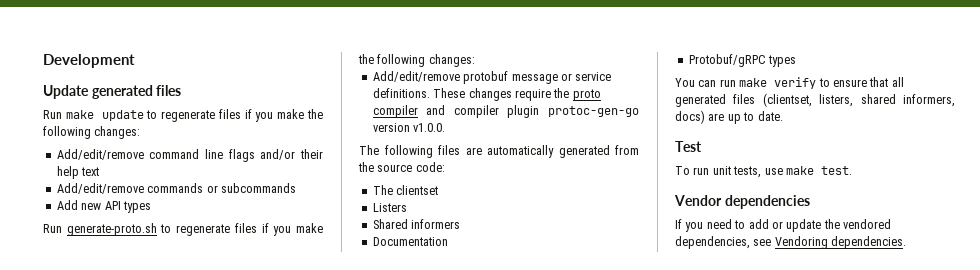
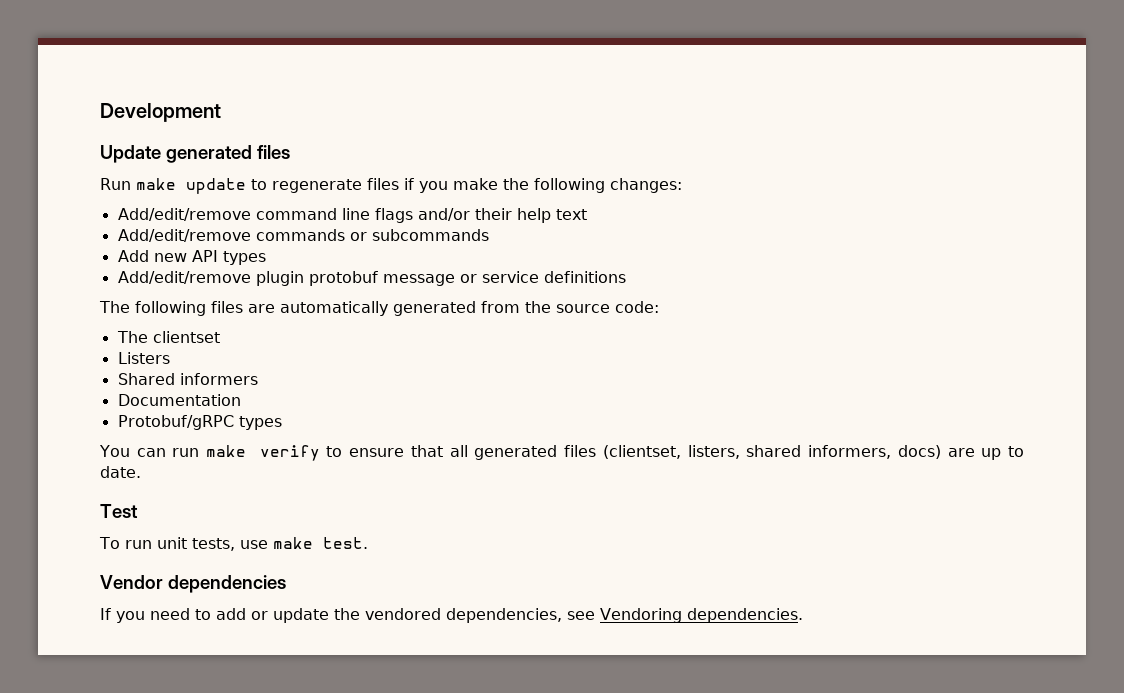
- Run generate-proto.sh to regenerate files if you make the following changes:
- Add/edit/remove protobuf message or service definitions. These changes require the proto compiler and compiler plugin protoc-gen-go version v1.0.0.
+ Add/edit/remove plugin protobuf message or service definitions

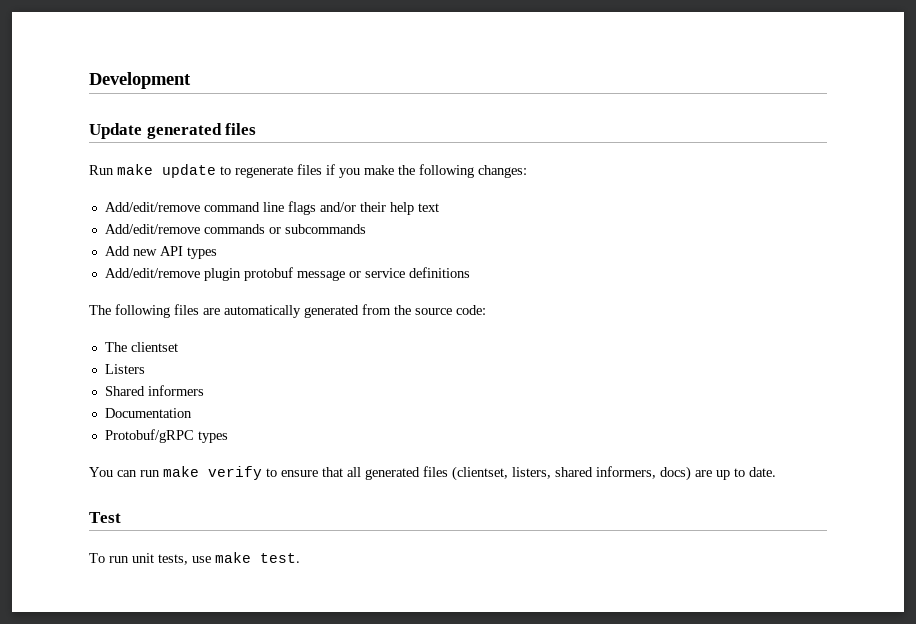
- Vendor dependencies
- If you need to add or update the vendored dependencies, see Vendoring dependencies.

